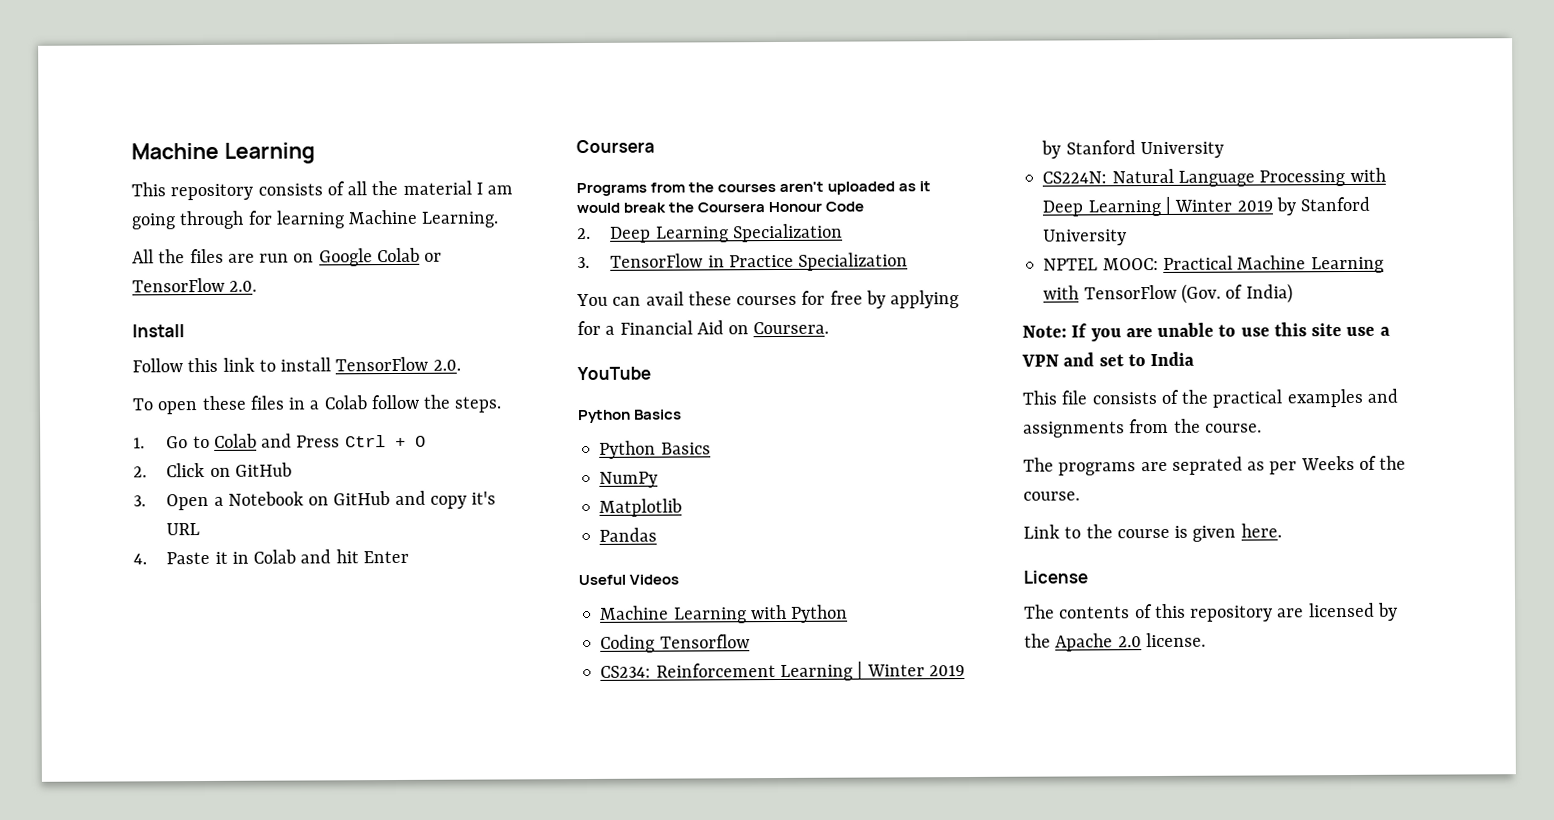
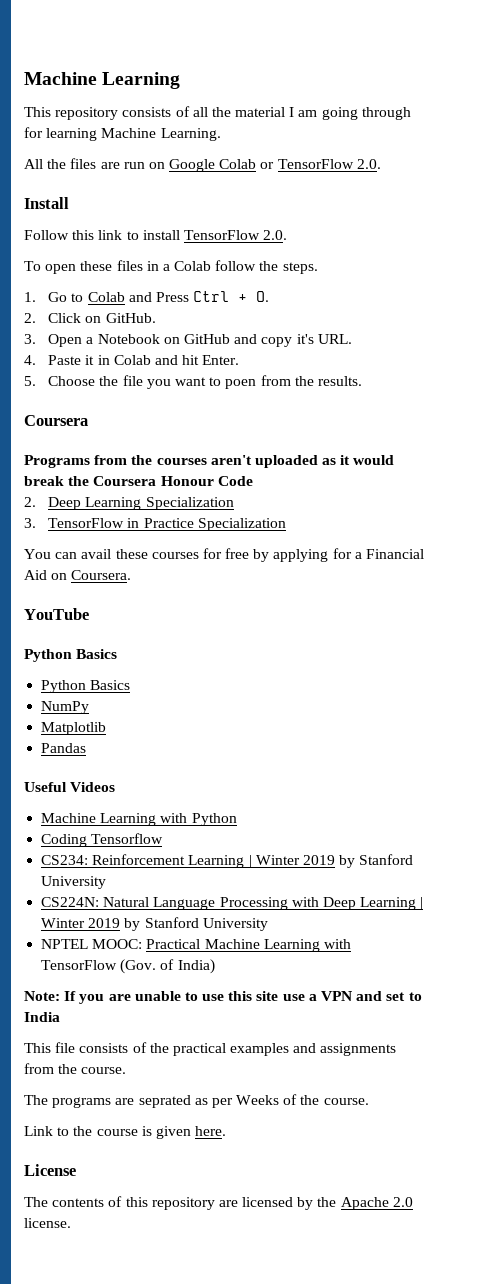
- 1. Go to Colab and Press Ctrl + O
+ 1. Go to Colab and Press Ctrl + O.
- 2. Click on GitHub
+ 2. Click on GitHub.
- 3. Open a Notebook on GitHub and copy it's URL
+ 3. Open a Notebook on GitHub and copy it's URL.
- 4. Paste it in Colab and hit Enter
+ 4. Paste it in Colab and hit Enter.
+ 5. Choose the file you want to poen from the results.

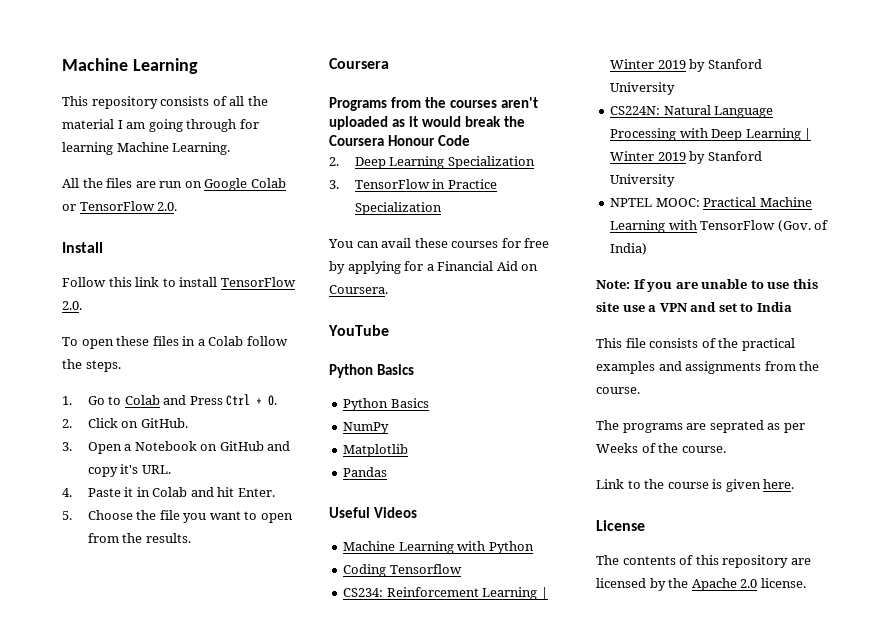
- 5. Choose the file you want to poen from the results.
+ 5. Choose the file you want to open from the results.

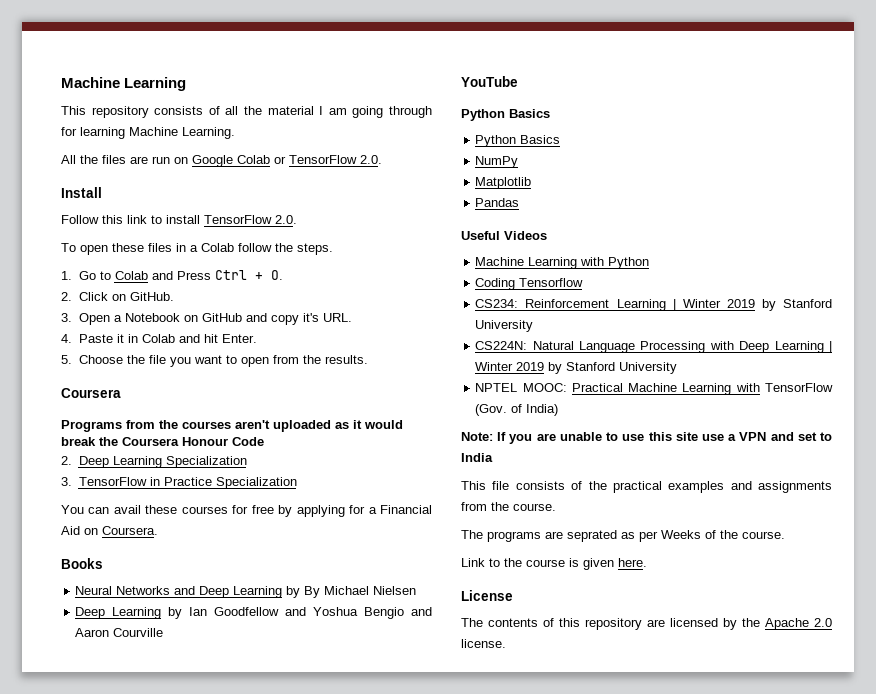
+ Books
+ Neural Networks and Deep Learning by By Michael Nielsen
+ Deep Learning by Ian Goodfellow and Yoshua Bengio and Aaron Courville

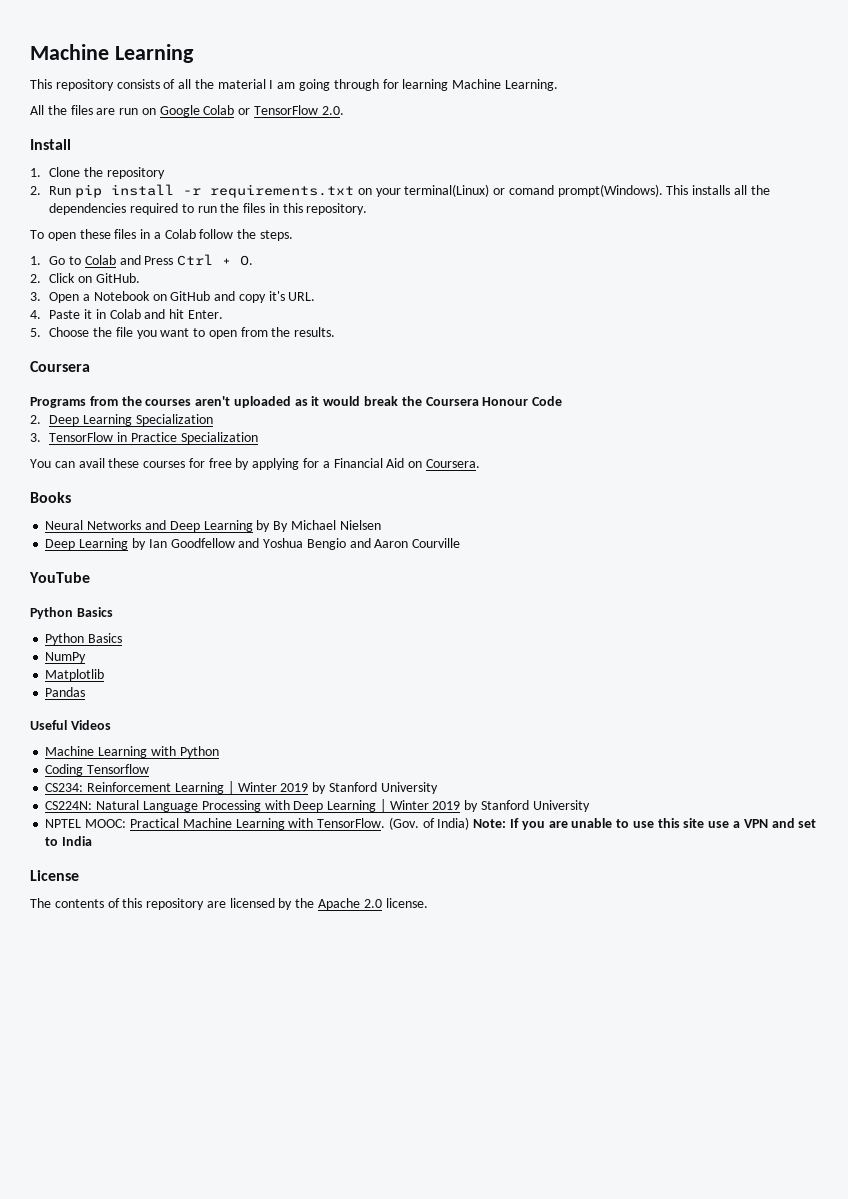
- Follow this link to install TensorFlow 2.0.
+ 1. Clone the repository
+ 2. Run pip install -r requirements.txt on your terminal(Linux) or comand prompt(Windows). This installs all the dependencies required to run the files in this repository.
- NPTEL MOOC: Practical Machine Learning with TensorFlow (Gov. of India)
- Note: If you are unable to use this site use a VPN and set to India
+ NPTEL MOOC: Practical Machine Learning with TensorFlow. (Gov. of India) Note: If you are unable to use this site use a VPN and set to India
- This file consists of the practical examples and assignments from the course.
- The programs are seprated as per Weeks of the course.
- Link to the course is given here.

